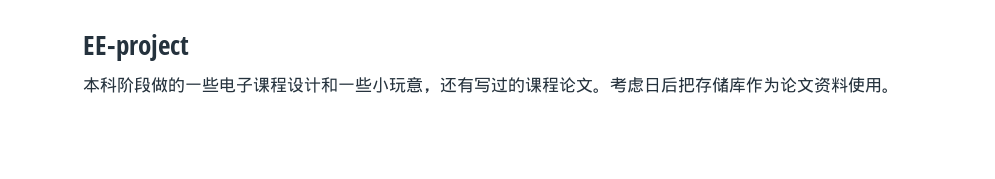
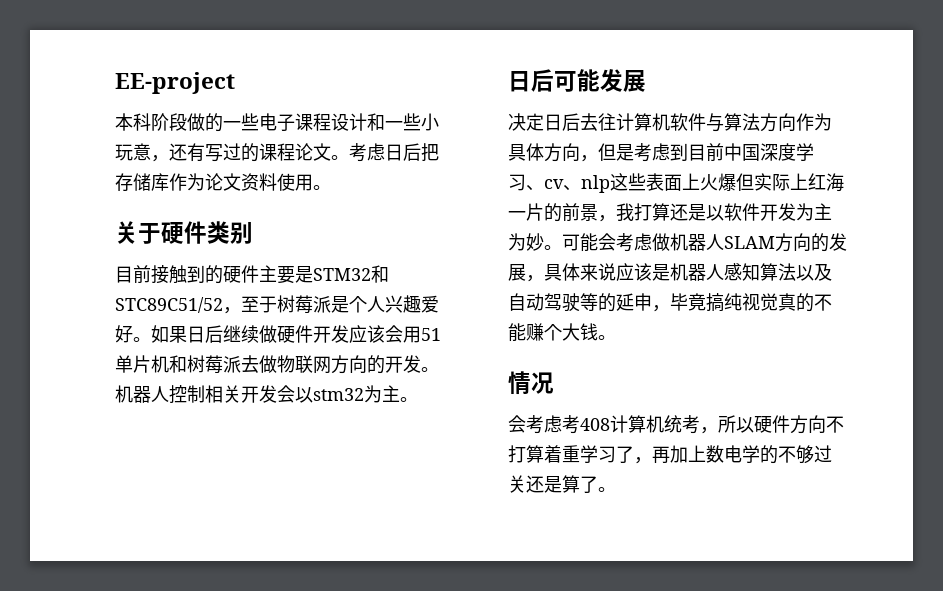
+ 关于硬件类别
+ 目前接触到的硬件主要是STM32和STC89C51/52，至于树莓派是个人兴趣爱好。如果日后继续做硬件开发应该会用51单片机和树莓派去做物联网方向的开发。机器人控制相关开发会以stm32为主。
+ 日后可能发展
+ 决定日后去往计算机软件与算法方向作为具体方向，但是考虑到目前中国深度学习、cv、nlp这些表面上火爆但实际上红海一片的前景，我打算还是以软件开发为主为妙。可能会考虑做机器人SLAM方向的发展，具体来说应该是机器人感知算法以及自动驾驶等的延申，毕竟搞纯视觉真的不能赚个大钱。
+ 情况
+ 会考虑考408计算机统考，所以硬件方向不打算着重学习了，再加上数电学的不够过关还是算了。

